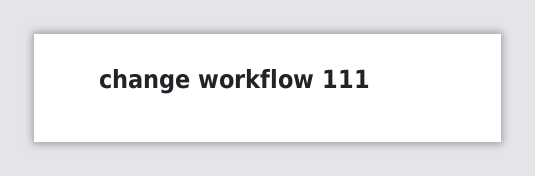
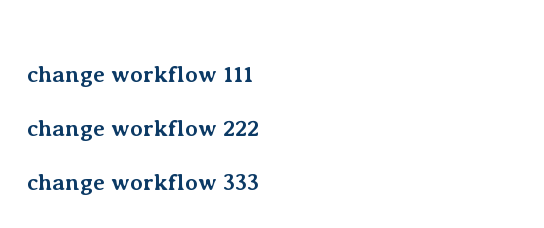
+ change workflow 222
+ change workflow 333

